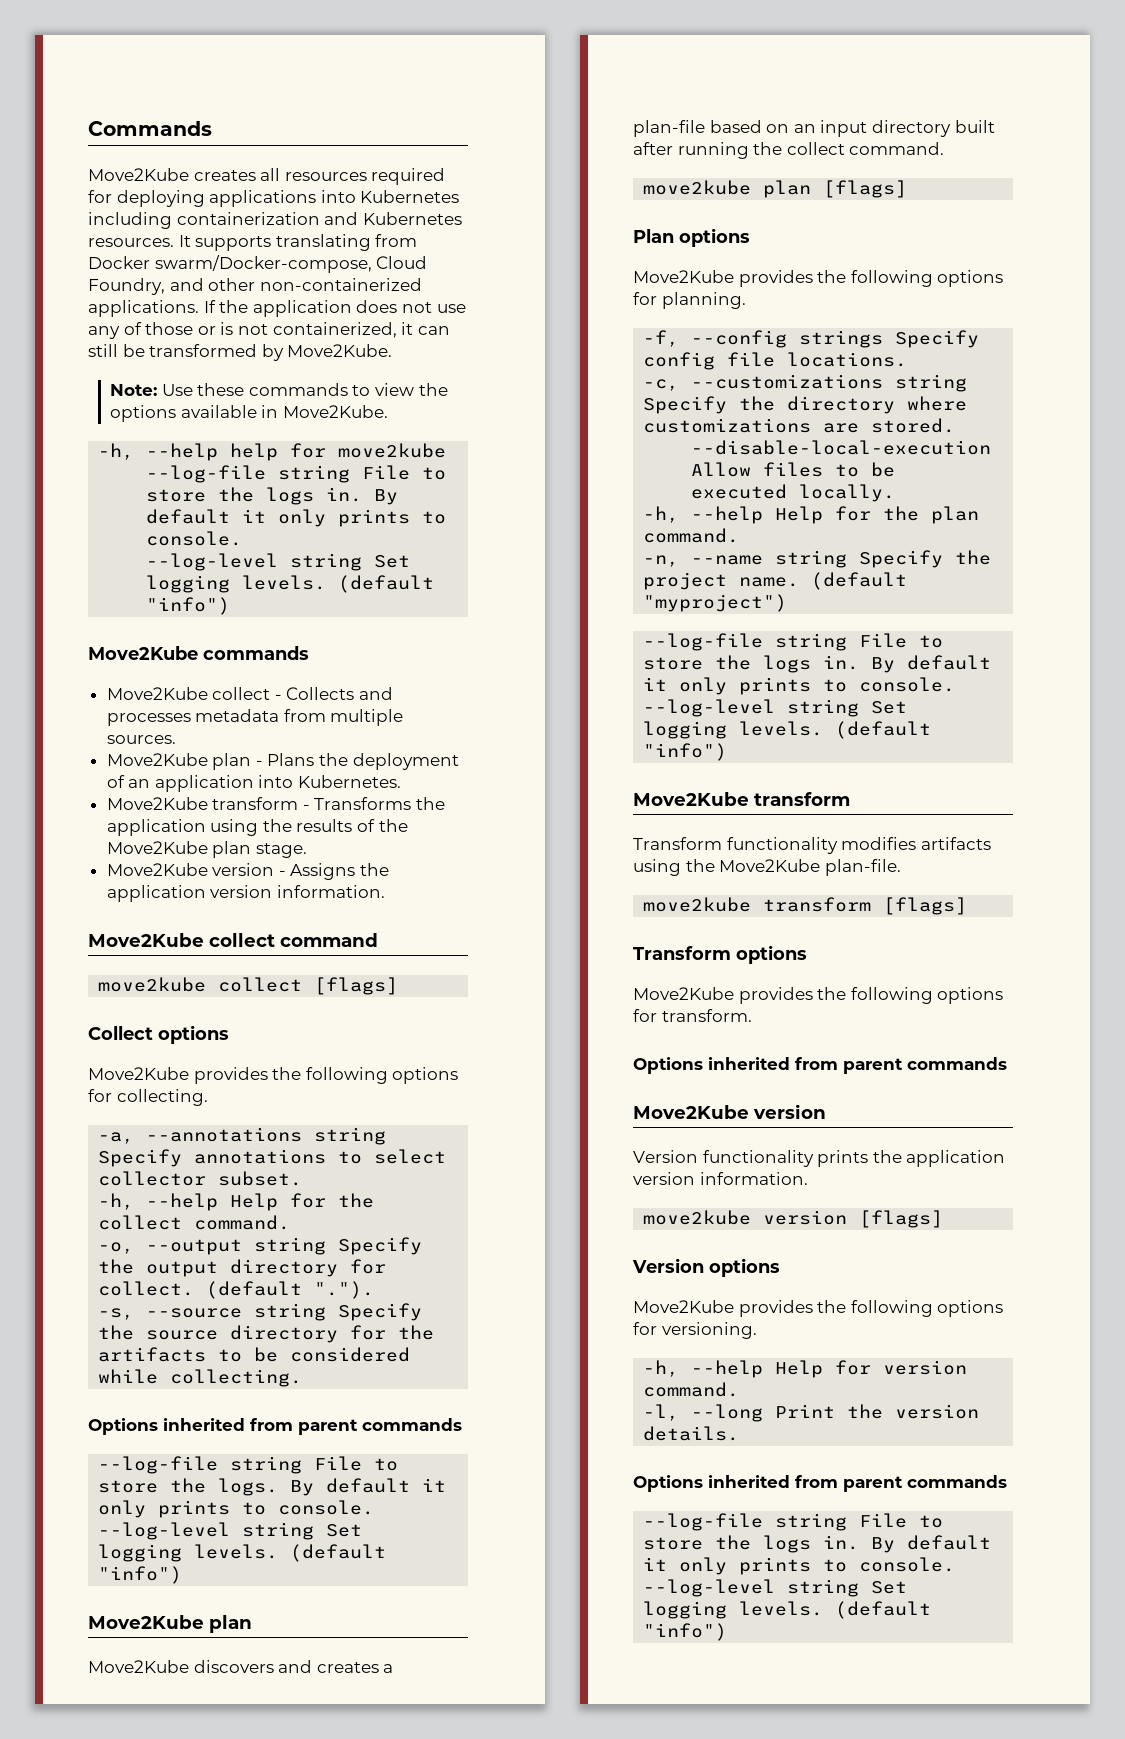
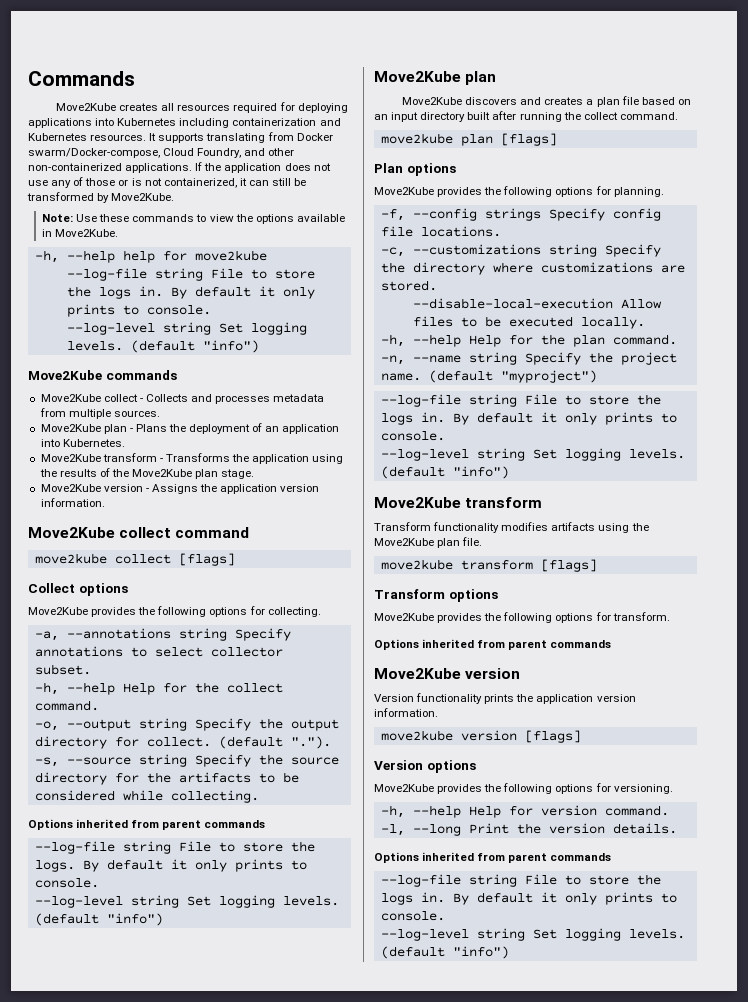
- Move2Kube discovers and creates a plan-file based on an input directory built after running the collect command.
+ Move2Kube discovers and creates a plan file based on an input directory built after running the collect command.
- Transform functionality modifies artifacts using the Move2Kube plan-file.
+ Transform functionality modifies artifacts using the Move2Kube plan file.

